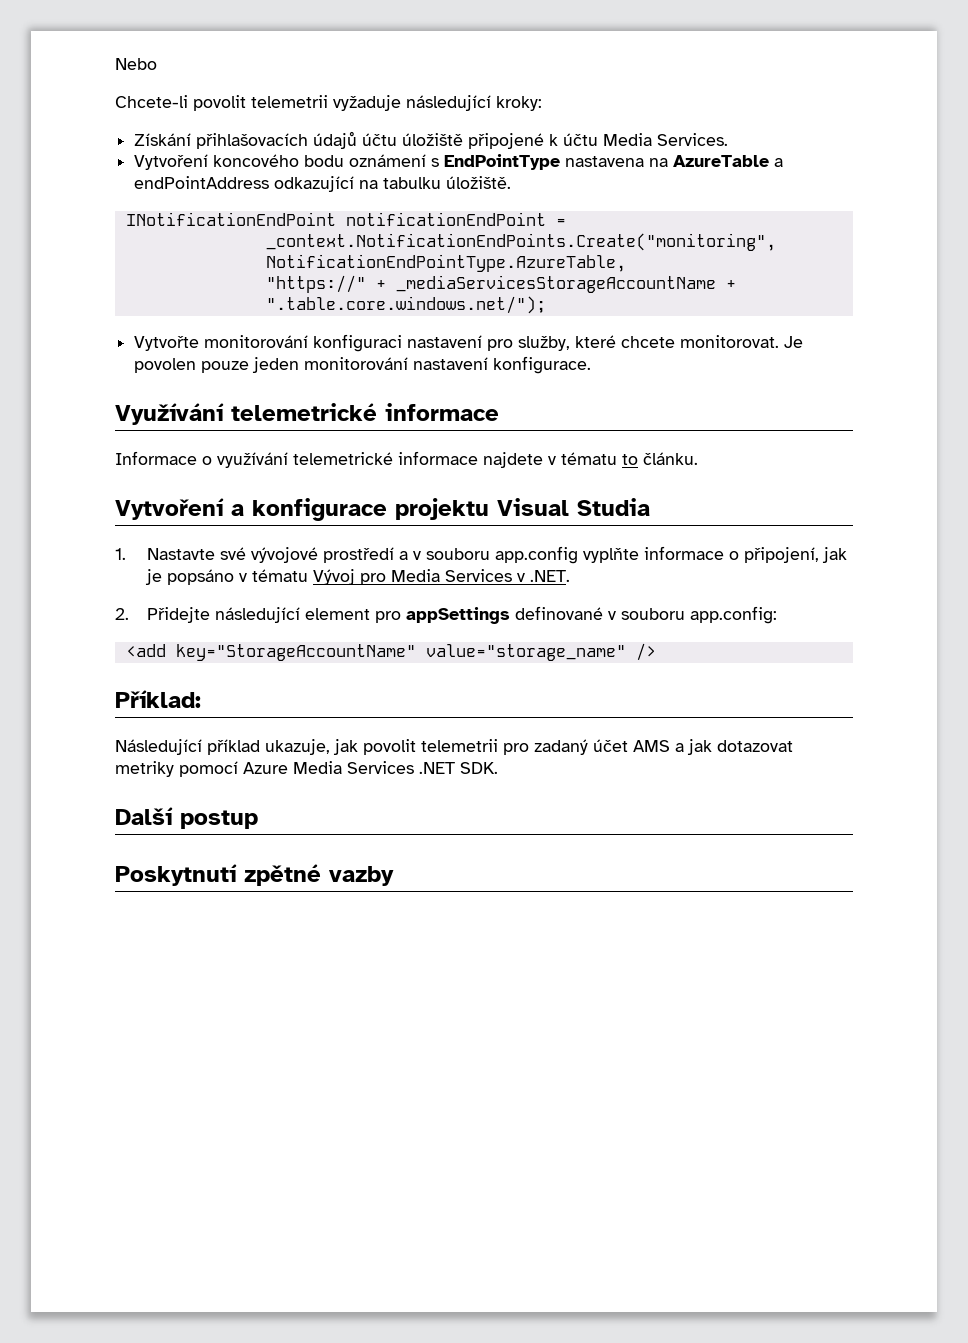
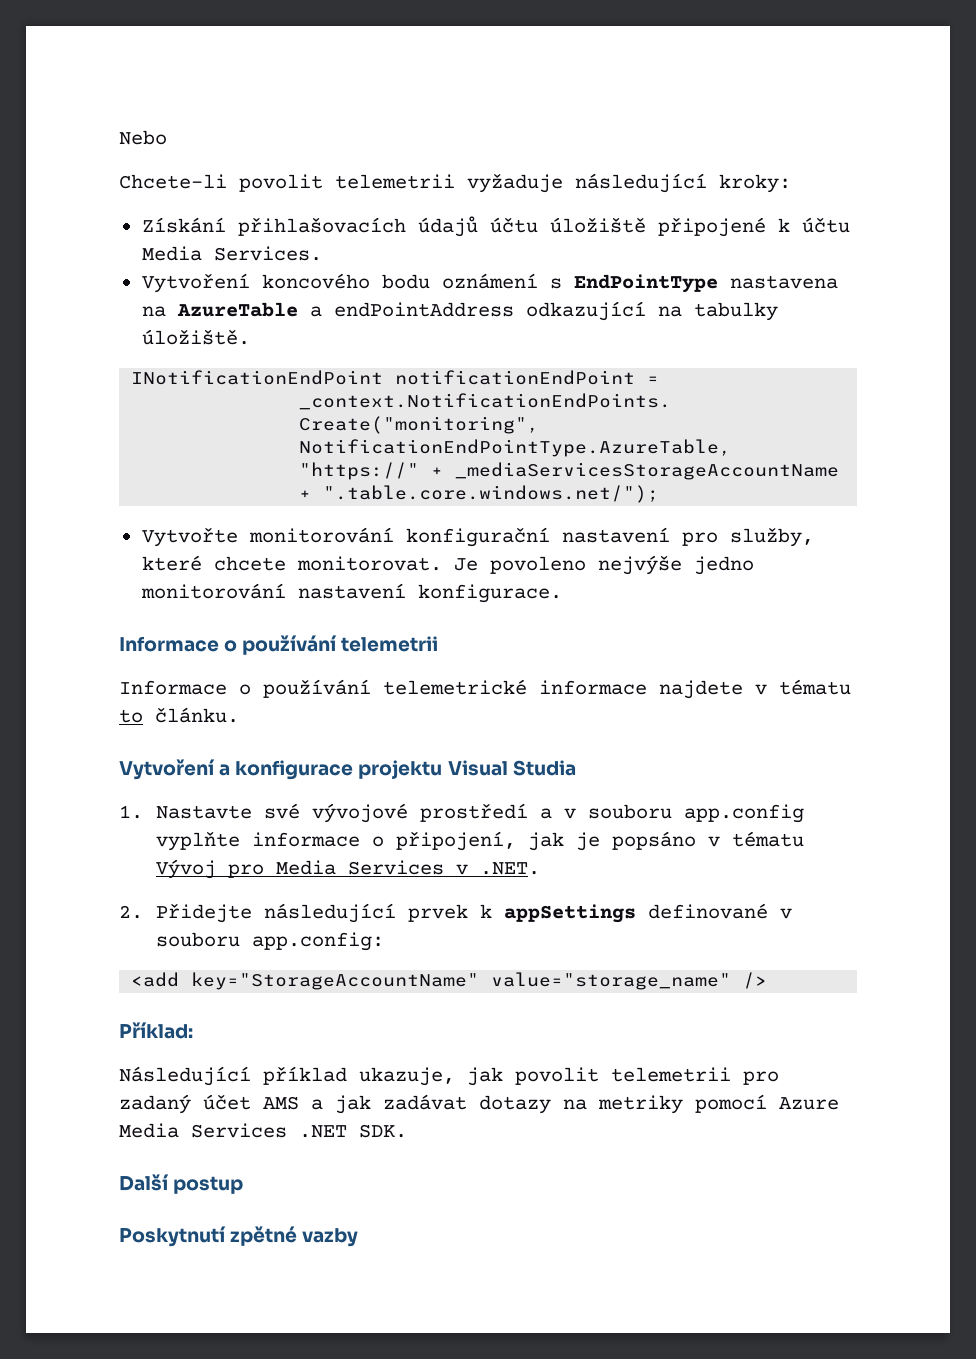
- Vytvoření koncového bodu oznámení s EndPointType nastavena na AzureTable a endPointAddress odkazující na tabulku úložiště.
+ Vytvoření koncového bodu oznámení s EndPointType nastavena na AzureTable a endPointAddress odkazující na tabulky úložiště.
- Vytvořte monitorování konfiguraci nastavení pro služby, které chcete monitorovat.
+ Vytvořte monitorování konfigurační nastavení pro služby, které chcete monitorovat.
- Je povolen pouze jeden monitorování nastavení konfigurace.
+ Je povoleno nejvýše jedno monitorování nastavení konfigurace.
- Využívání telemetrické informace
- Informace o využívání telemetrické informace najdete v tématu to článku.
+ Informace o používání telemetrii
+ Informace o používání telemetrické informace najdete v tématu to článku.
- 2. Přidejte následující element pro appSettings definované v souboru app.config:
+ 2. Přidejte následující prvek k appSettings definované v souboru app.config:
- Následující příklad ukazuje, jak povolit telemetrii pro zadaný účet AMS a jak dotazovat metriky pomocí Azure Media Services .NET SDK.
+ Následující příklad ukazuje, jak povolit telemetrii pro zadaný účet AMS a jak zadávat dotazy na metriky pomocí Azure Media Services .NET SDK.

